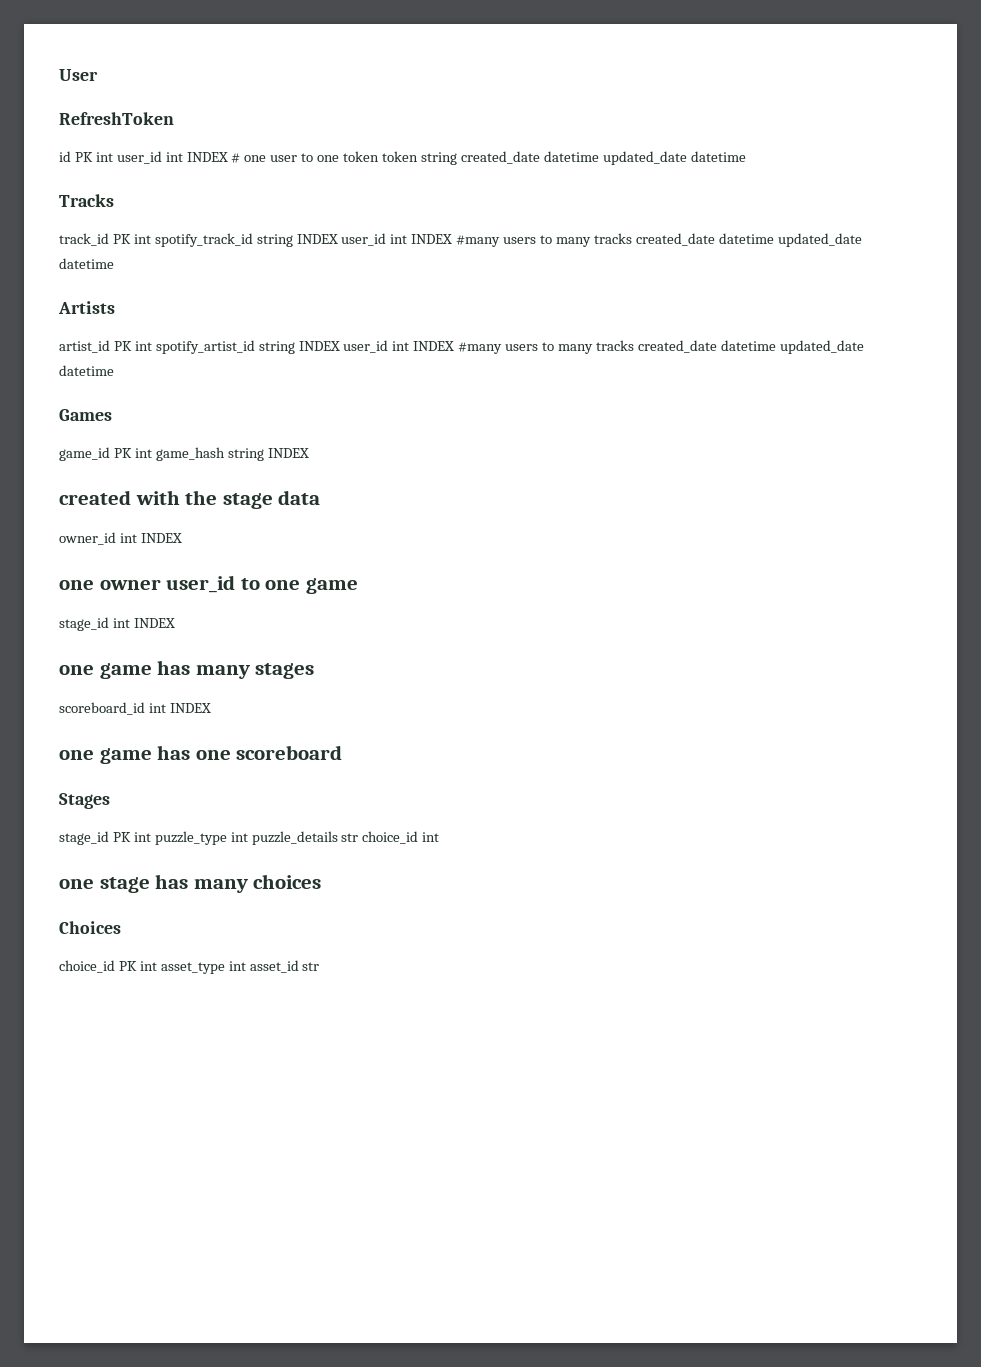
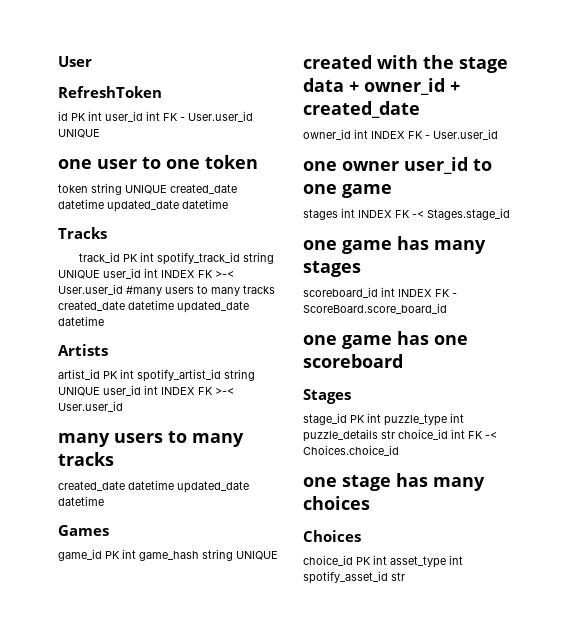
- id PK int user_id int INDEX # one user to one token token string created_date datetime updated_date datetime
+ id PK int user_id int FK - User.user_id UNIQUE
+ one user to one token
+ token string UNIQUE created_date datetime updated_date datetime
- track_id PK int spotify_track_id string INDEX user_id int INDEX #many users to many tracks created_date datetime updated_date datetime
+ track_id PK int spotify_track_id string UNIQUE user_id int INDEX FK >-< User.user_id #many users to many tracks created_date datetime updated_date datetime
- artist_id PK int spotify_artist_id string INDEX user_id int INDEX #many users to many tracks created_date datetime updated_date datetime
+ artist_id PK int spotify_artist_id string UNIQUE user_id int INDEX FK >-< User.user_id
+ many users to many tracks
+ created_date datetime updated_date datetime
- game_id PK int game_hash string INDEX
+ game_id PK int game_hash string UNIQUE
- created with the stage data
+ created with the stage data + owner_id + created_date
- owner_id int INDEX
+ owner_id int INDEX FK - User.user_id
- stage_id int INDEX
+ stages int INDEX FK -< Stages.stage_id
- scoreboard_id int INDEX
+ scoreboard_id int INDEX FK - ScoreBoard.score_board_id
- stage_id PK int puzzle_type int puzzle_details str choice_id int
+ stage_id PK int puzzle_type int puzzle_details str choice_id int FK -< Choices.choice_id
- choice_id PK int asset_type int asset_id str
+ choice_id PK int asset_type int spotify_asset_id str

